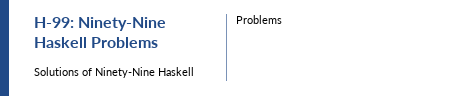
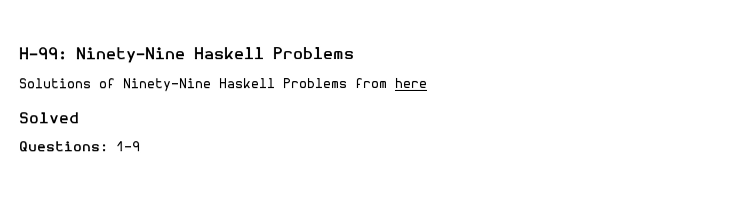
- Solutions of Ninety-Nine Haskell Problems
+ Solutions of Ninety-Nine Haskell Problems from here
+ Solved
+ Questions: 1-9

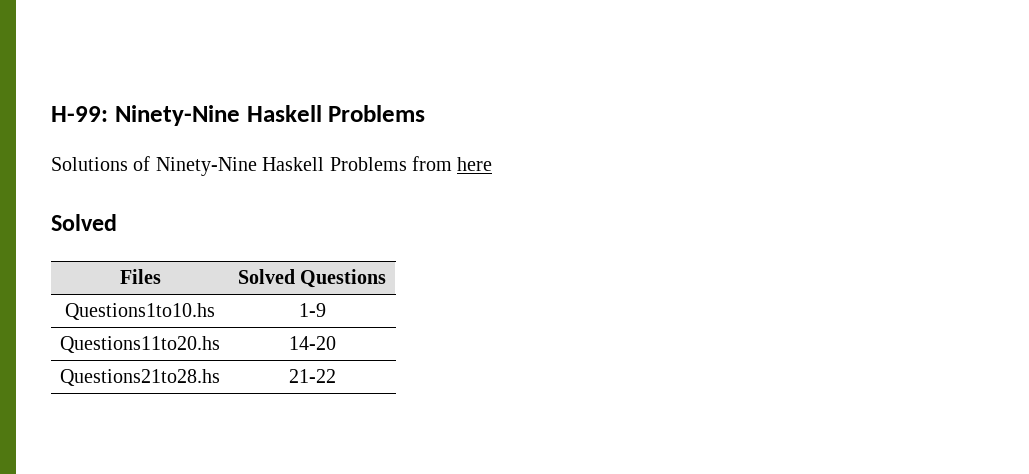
- Questions: 1-9
+ Files | Solved Questions
+ Questions1to10.hs | 1-9
+ Questions11to20.hs | 14-20
+ Questions21to28.hs | 21-22

